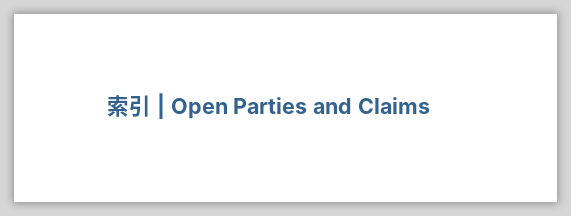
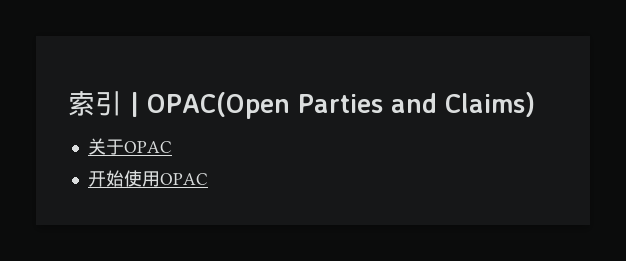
- 索引 | Open Parties and Claims
+ 索引 | OPAC(Open Parties and Claims)
+ 关于OPAC
+ 开始使用OPAC

